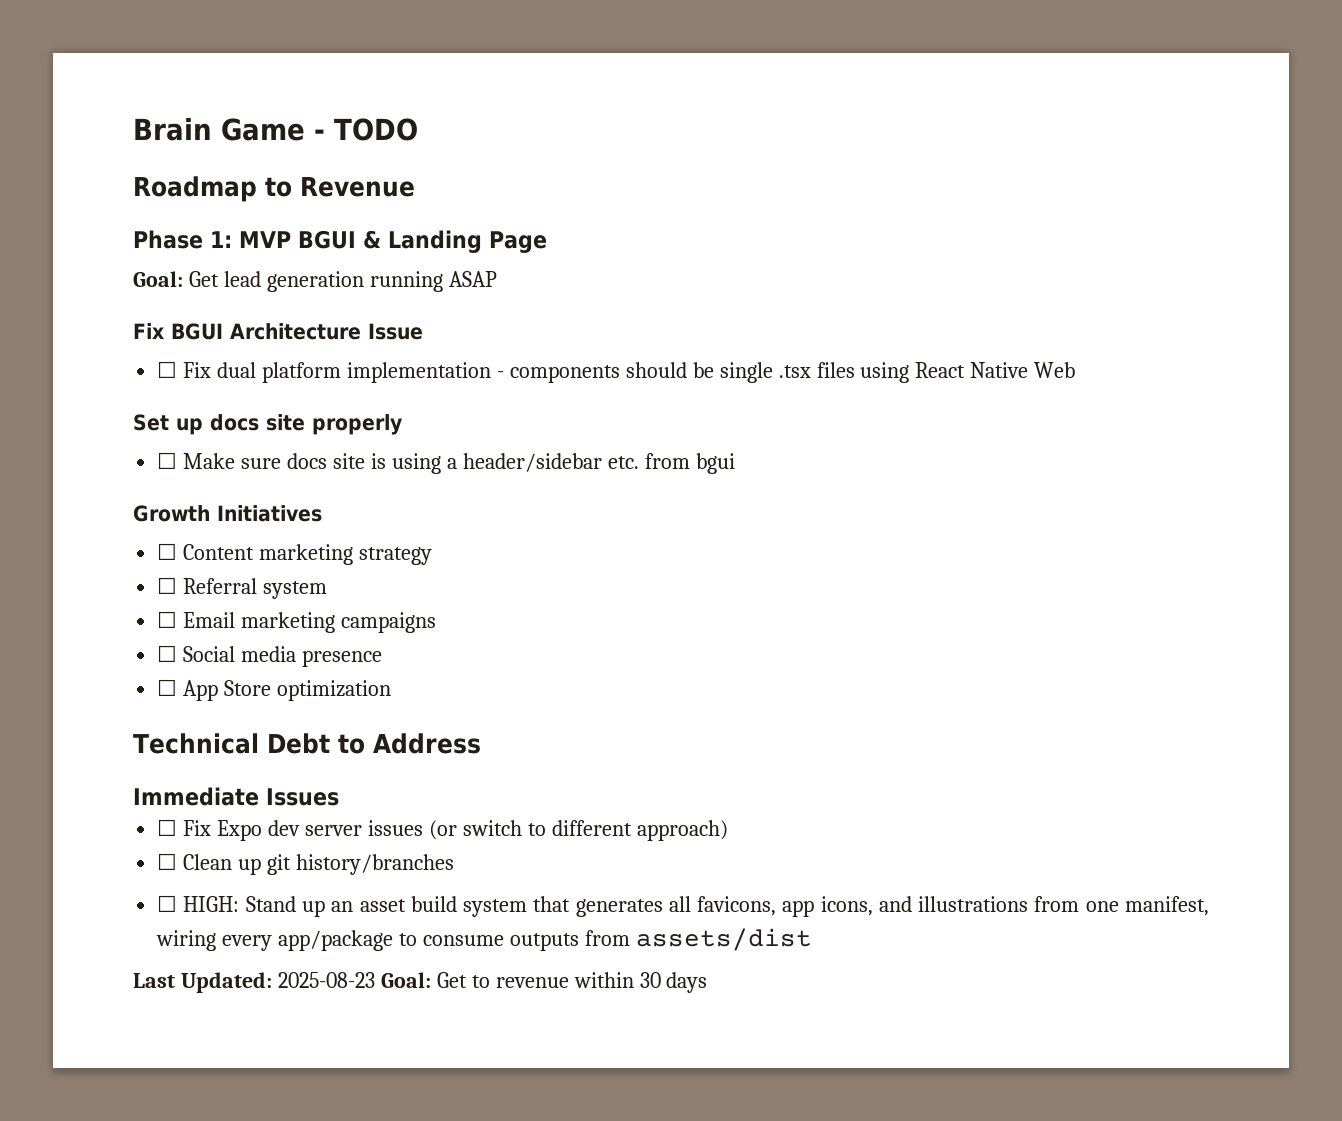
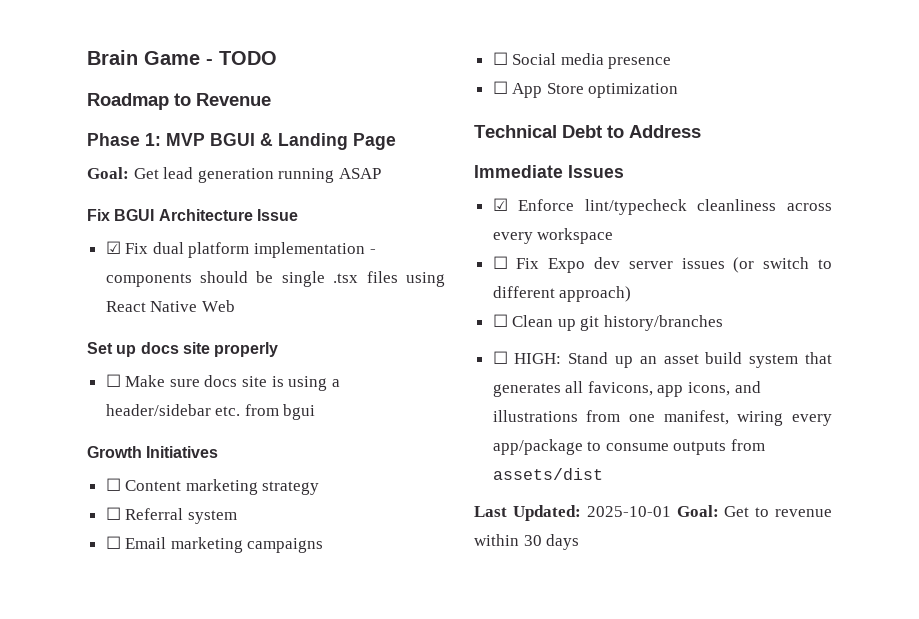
- ☐ Fix dual platform implementation - components should be single .tsx files using React Native Web
+ ☑ Fix dual platform implementation - components should be single .tsx files using React Native Web
+ ☑ Enforce lint/typecheck cleanliness across every workspace
- Last Updated: 2025-08-23 Goal: Get to revenue within 30 days
+ Last Updated: 2025-10-01 Goal: Get to revenue within 30 days

